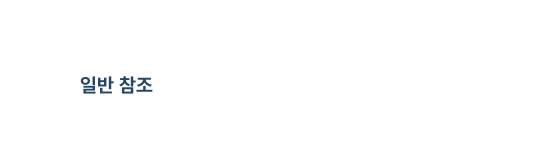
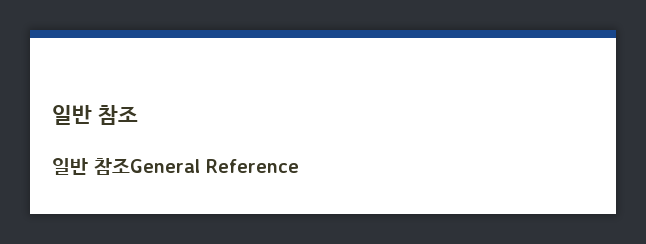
+ 일반 참조General Reference

